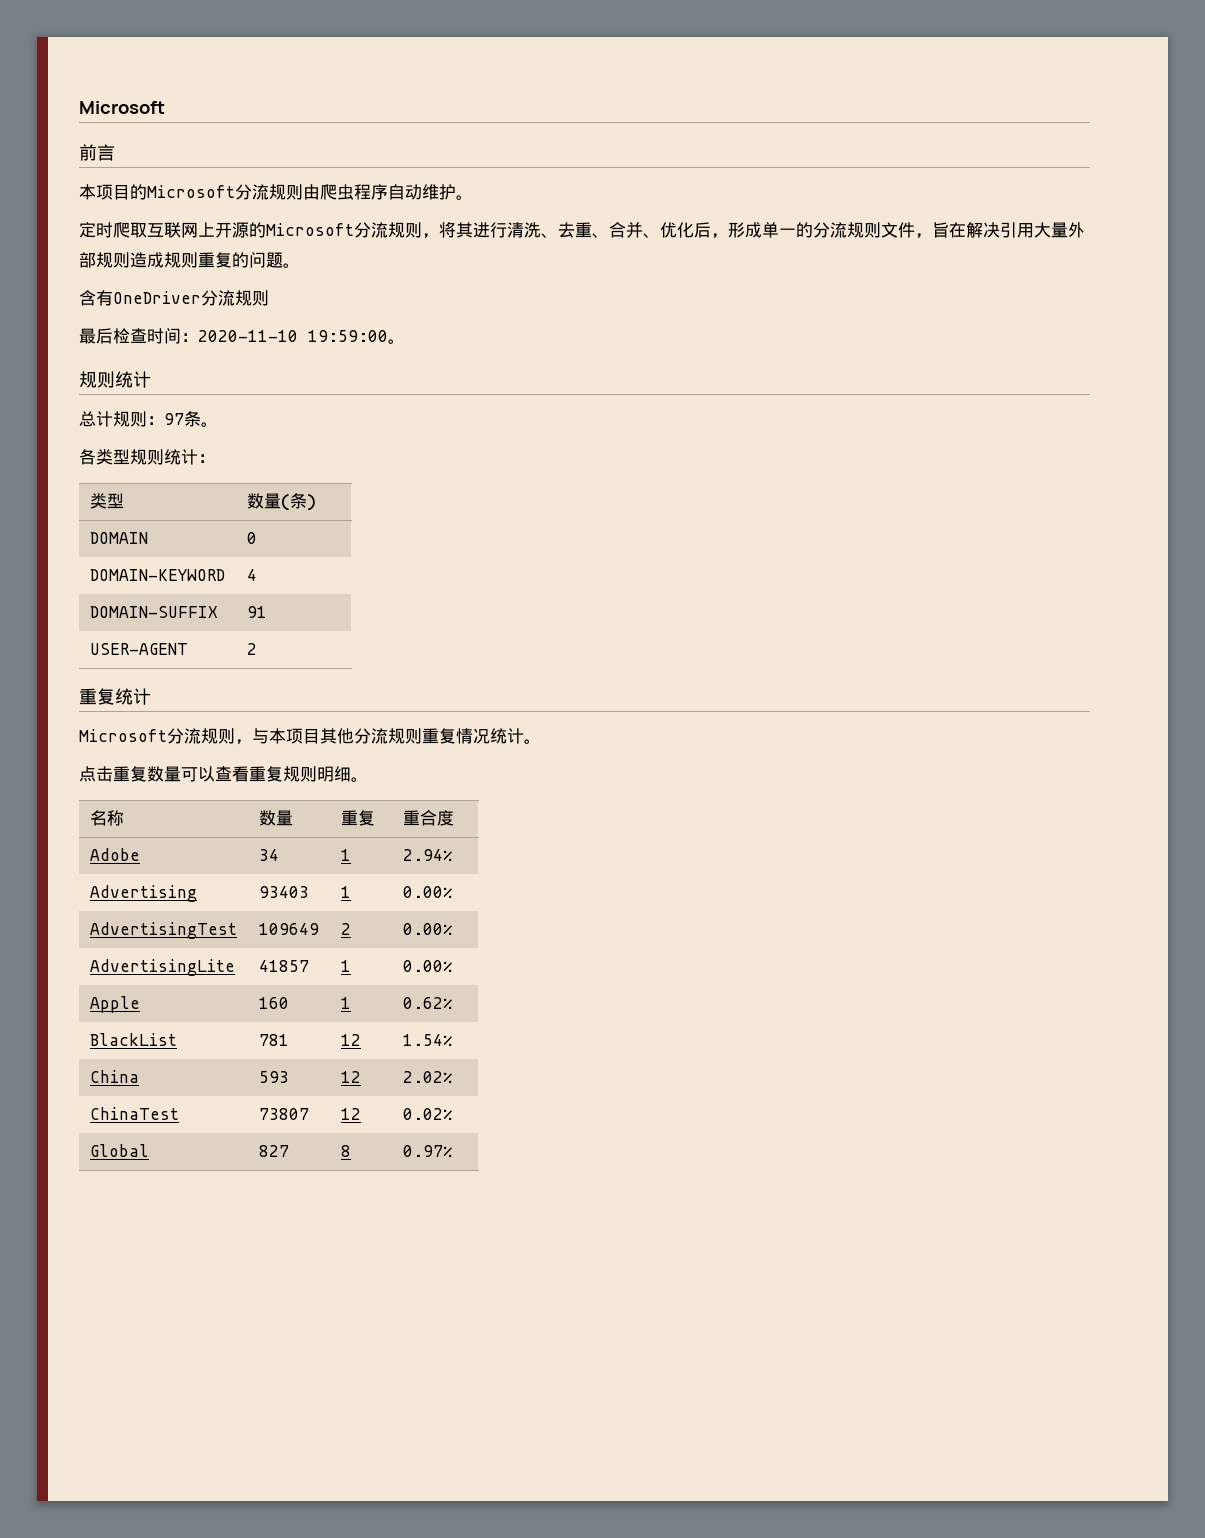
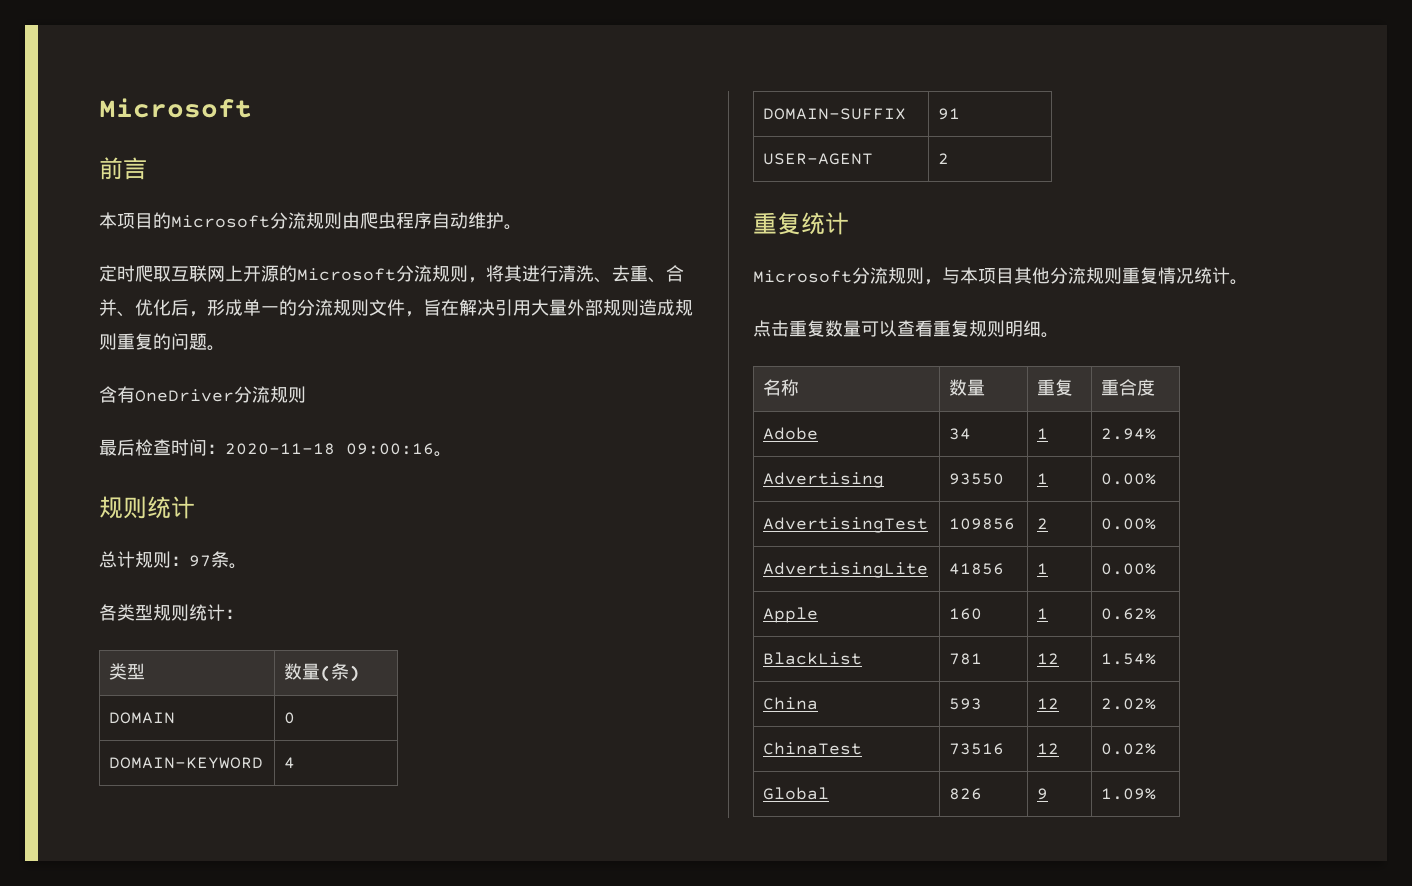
- 最后检查时间：2020-11-10 19:59:00。
+ 最后检查时间：2020-11-18 09:00:16。
- Advertising | 93403 | 1 | 0.00%
+ Advertising | 93550 | 1 | 0.00%
- AdvertisingTest | 109649 | 2 | 0.00%
+ AdvertisingTest | 109856 | 2 | 0.00%
- AdvertisingLite | 41857 | 1 | 0.00%
+ AdvertisingLite | 41856 | 1 | 0.00%
- ChinaTest | 73807 | 12 | 0.02%
+ ChinaTest | 73516 | 12 | 0.02%
- Global | 827 | 8 | 0.97%
+ Global | 826 | 9 | 1.09%

